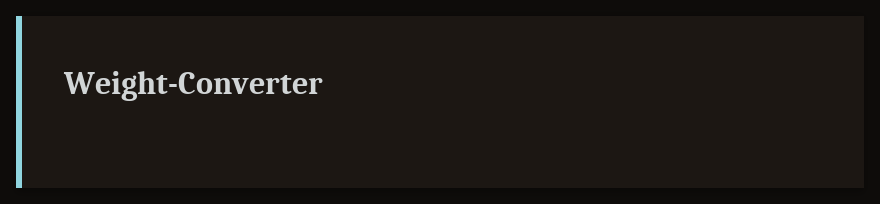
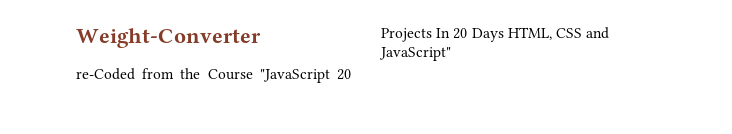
+ re-Coded from the Course "JavaScript 20 Projects In 20 Days HTML, CSS and JavaScript"

